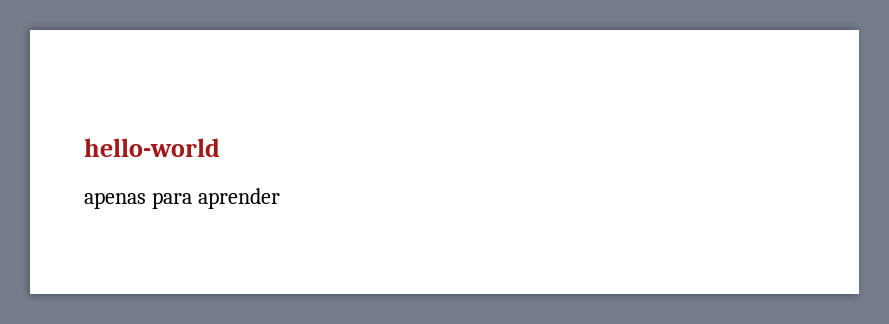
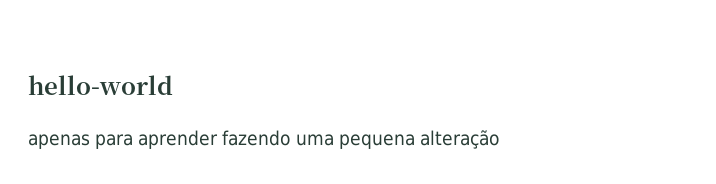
- apenas para aprender
+ apenas para aprender fazendo uma pequena alteração

